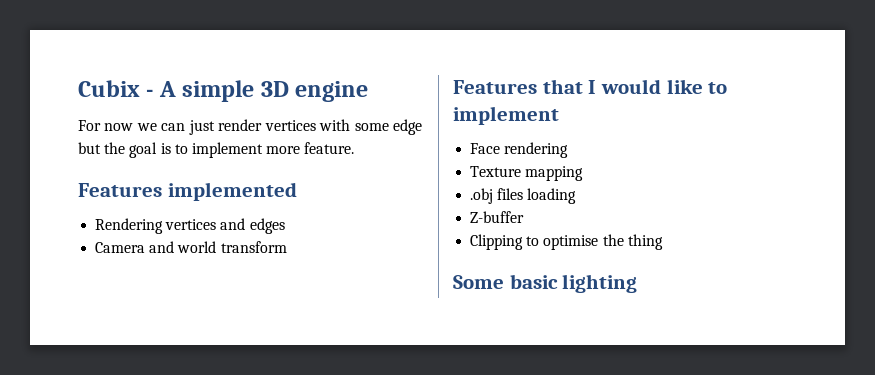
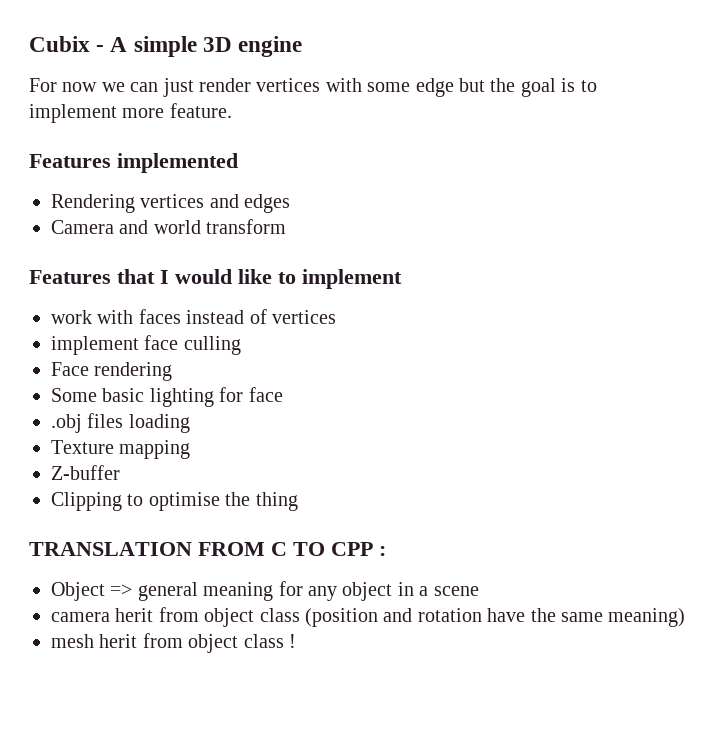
+ work with faces instead of vertices
+ implement face culling
  Face rendering
- Texture mapping
+ Some basic lighting for face
+ Texture mapping
- Some basic lighting
+ TRANSLATION FROM C TO CPP :
+ Object => general meaning for any object in a scene
+ camera herit from object class (position and rotation have the same meaning)
+ mesh herit from object class !

